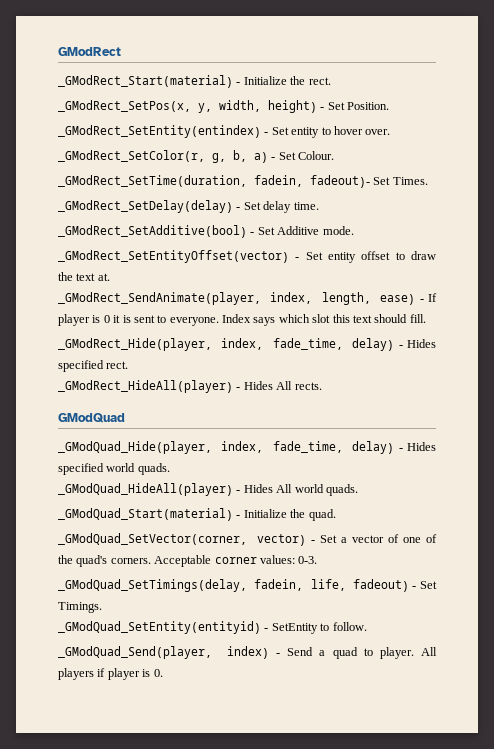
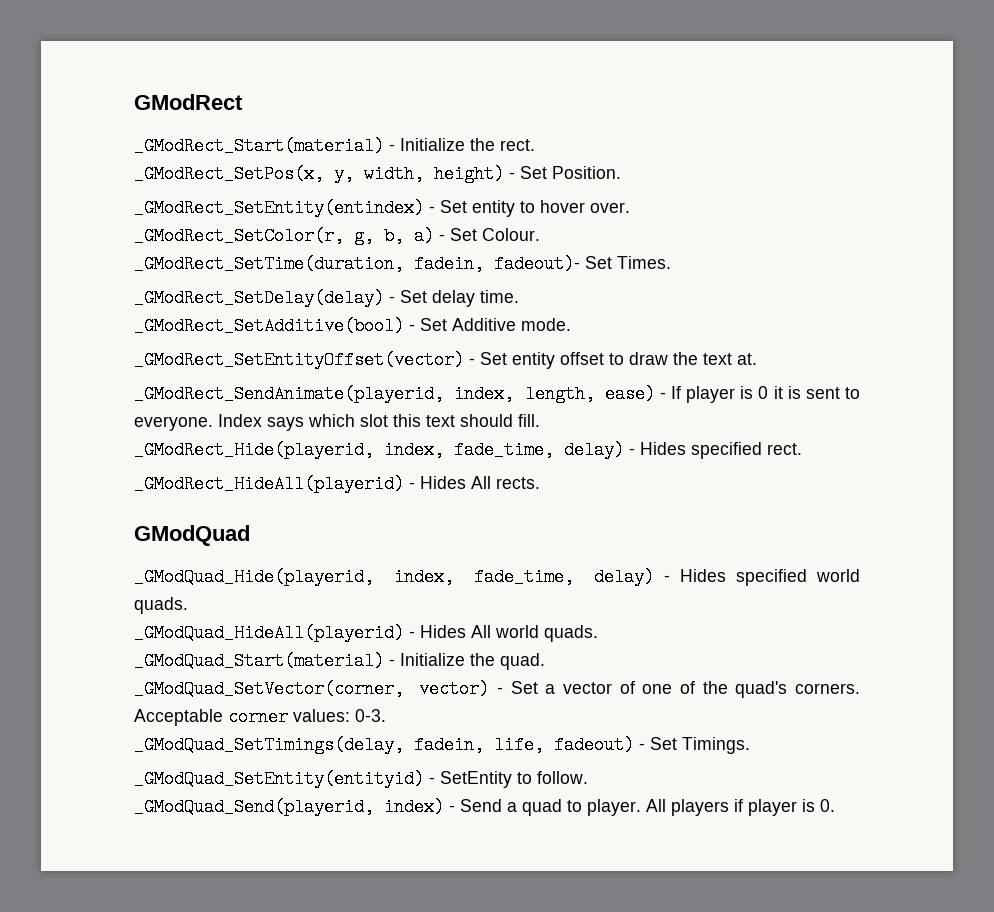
- _GModRect_SendAnimate(player, index, length, ease) - If player is 0 it is sent to everyone.
+ _GModRect_SendAnimate(playerid, index, length, ease) - If player is 0 it is sent to everyone.
- _GModRect_Hide(player, index, fade_time, delay) - Hides specified rect.
+ _GModRect_Hide(playerid, index, fade_time, delay) - Hides specified rect.
- _GModRect_HideAll(player) - Hides All rects.
+ _GModRect_HideAll(playerid) - Hides All rects.
- _GModQuad_Hide(player, index, fade_time, delay) - Hides specified world quads.
+ _GModQuad_Hide(playerid, index, fade_time, delay) - Hides specified world quads.
- _GModQuad_HideAll(player) - Hides All world quads.
+ _GModQuad_HideAll(playerid) - Hides All world quads.
- _GModQuad_Send(player, index) - Send a quad to player.
+ _GModQuad_Send(playerid, index) - Send a quad to player.

